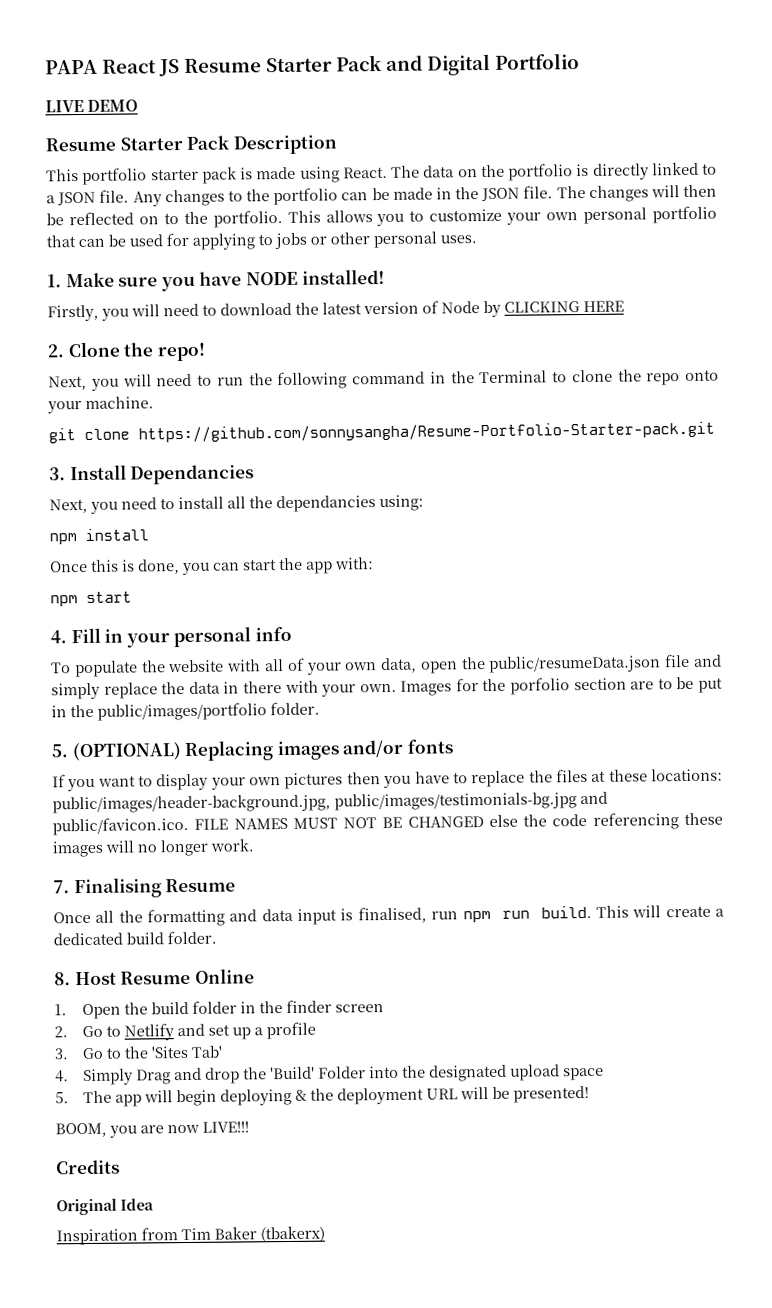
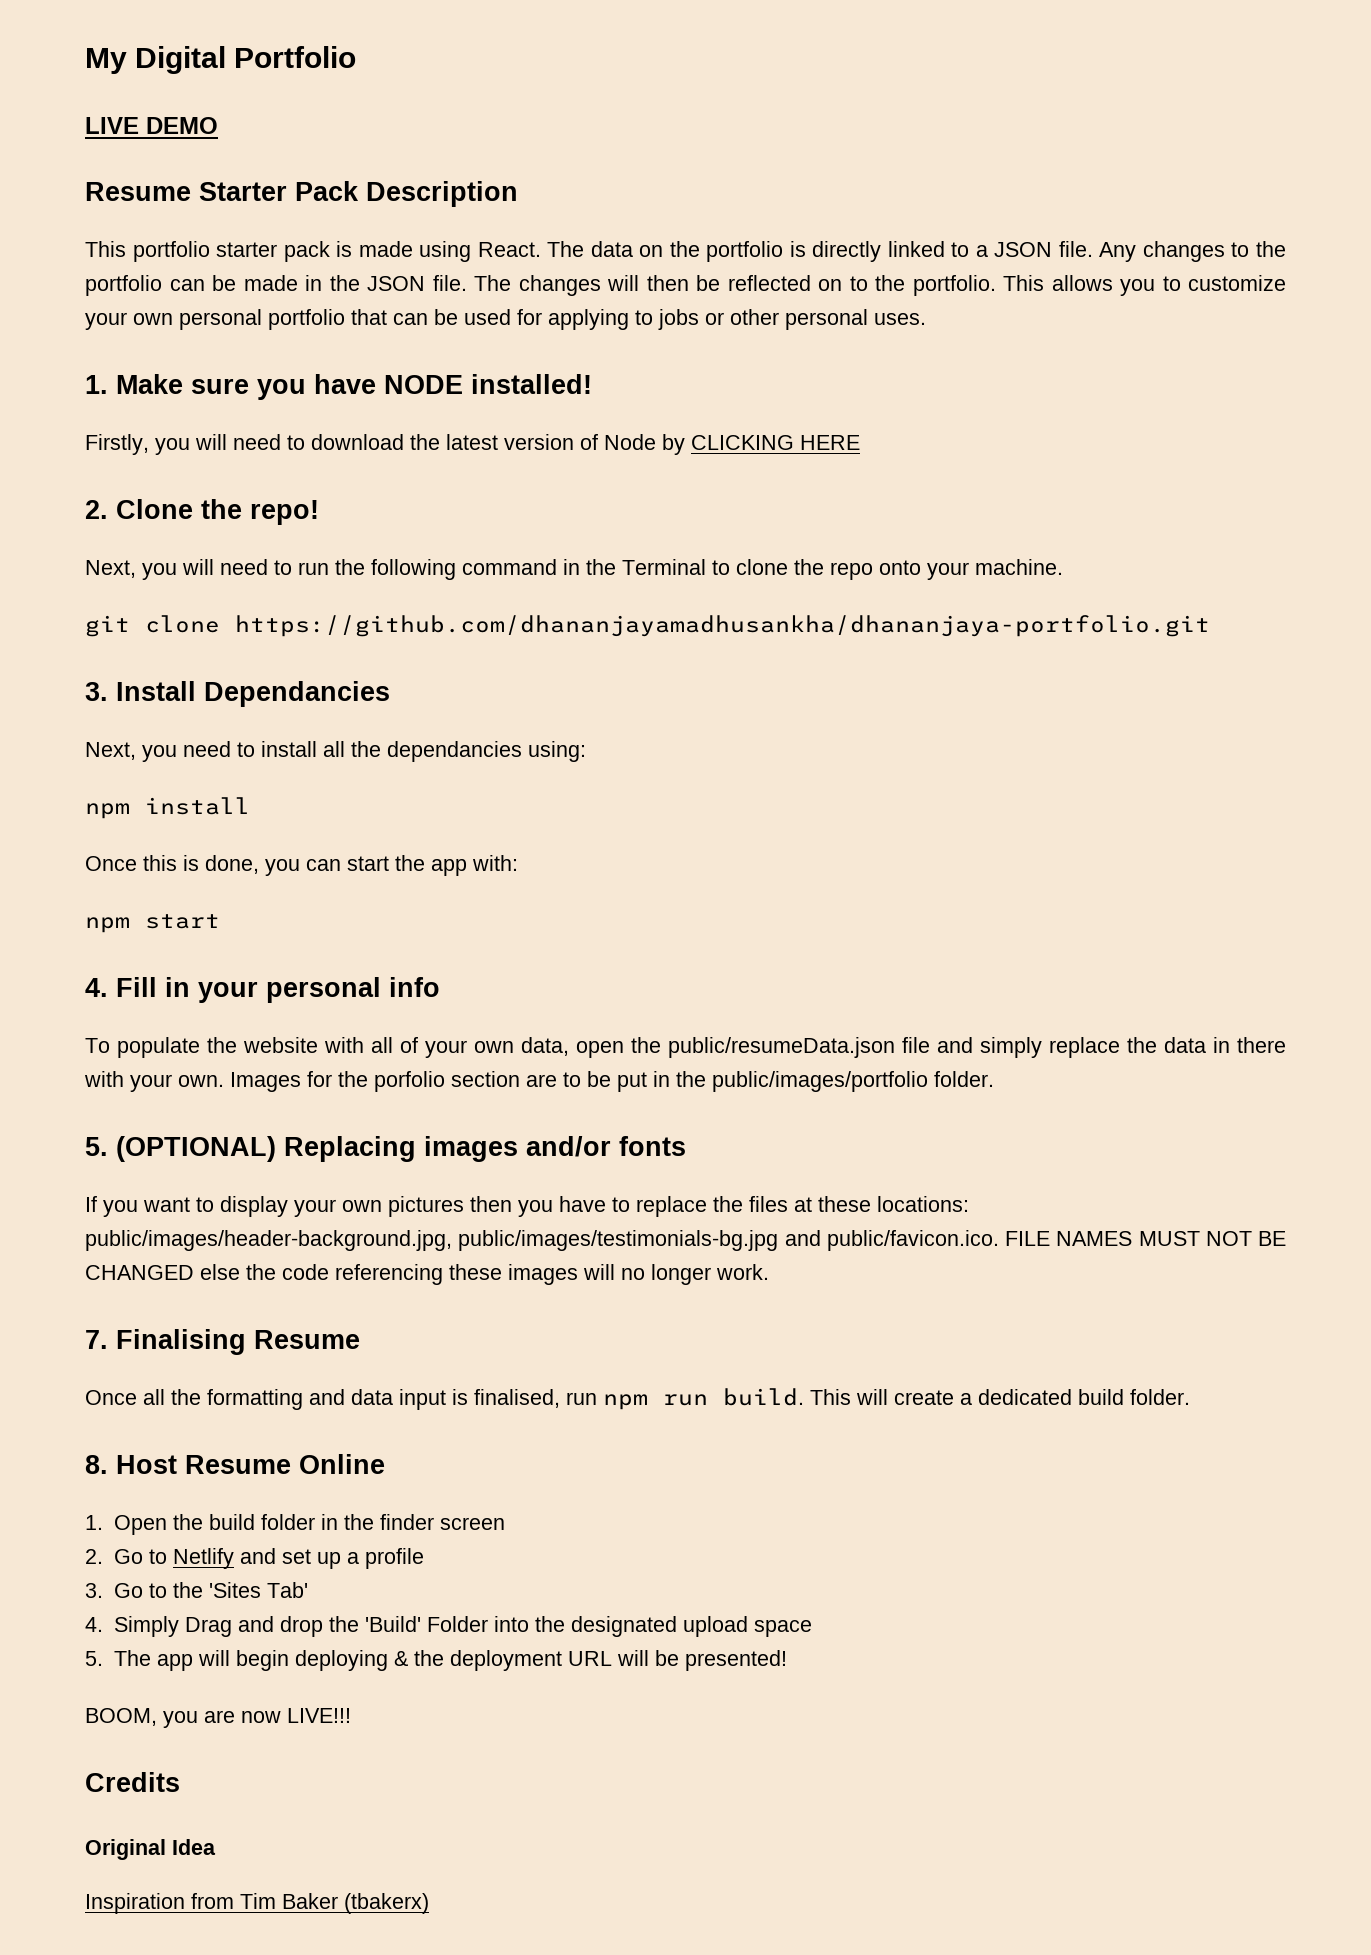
- PAPA React JS Resume Starter Pack and Digital Portfolio
+ My Digital Portfolio
- git clone https://github.com/sonnysangha/Resume-Portfolio-Starter-pack.git
+ git clone https://github.com/dhananjayamadhusankha/dhananjaya-portfolio.git

